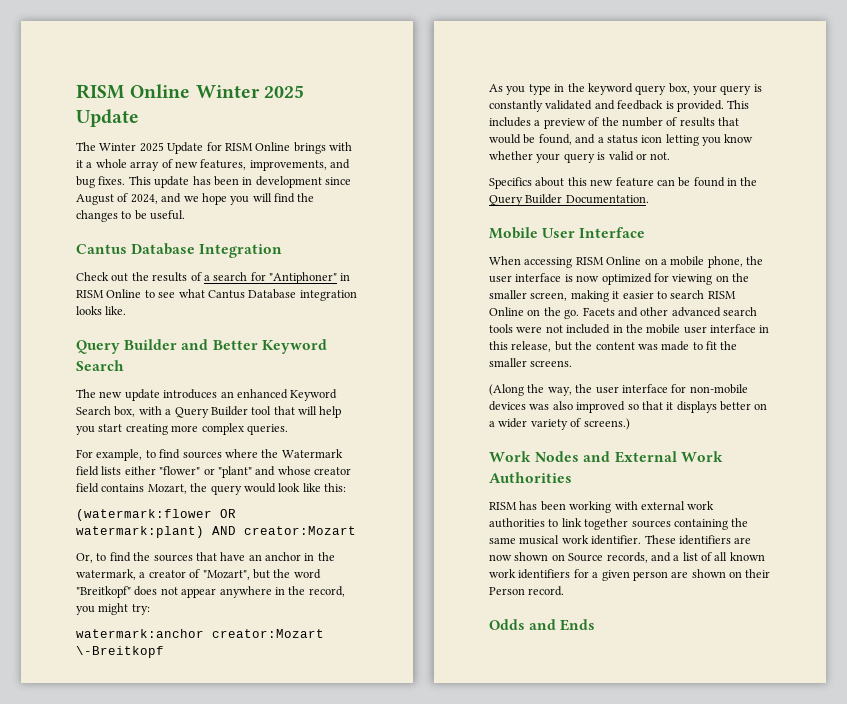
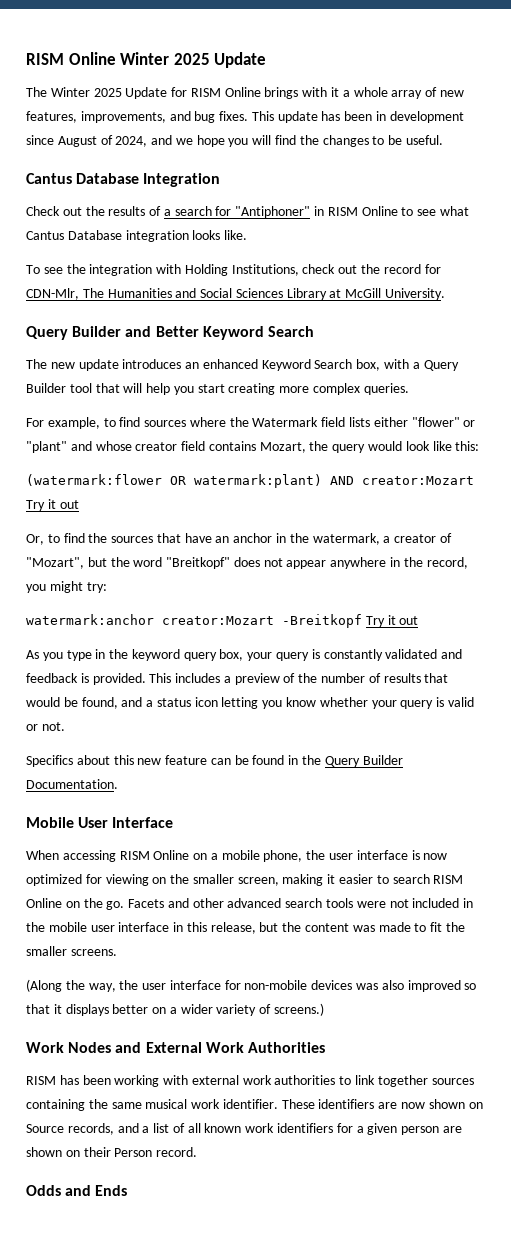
+ To see the integration with Holding Institutions, check out the record for CDN-Mlr, The Humanities and Social Sciences Library at McGill University.
- (watermark:flower OR watermark:plant) AND creator:Mozart
+ (watermark:flower OR watermark:plant) AND creator:Mozart Try it out
- watermark:anchor creator:Mozart \-Breitkopf
+ watermark:anchor creator:Mozart -Breitkopf Try it out

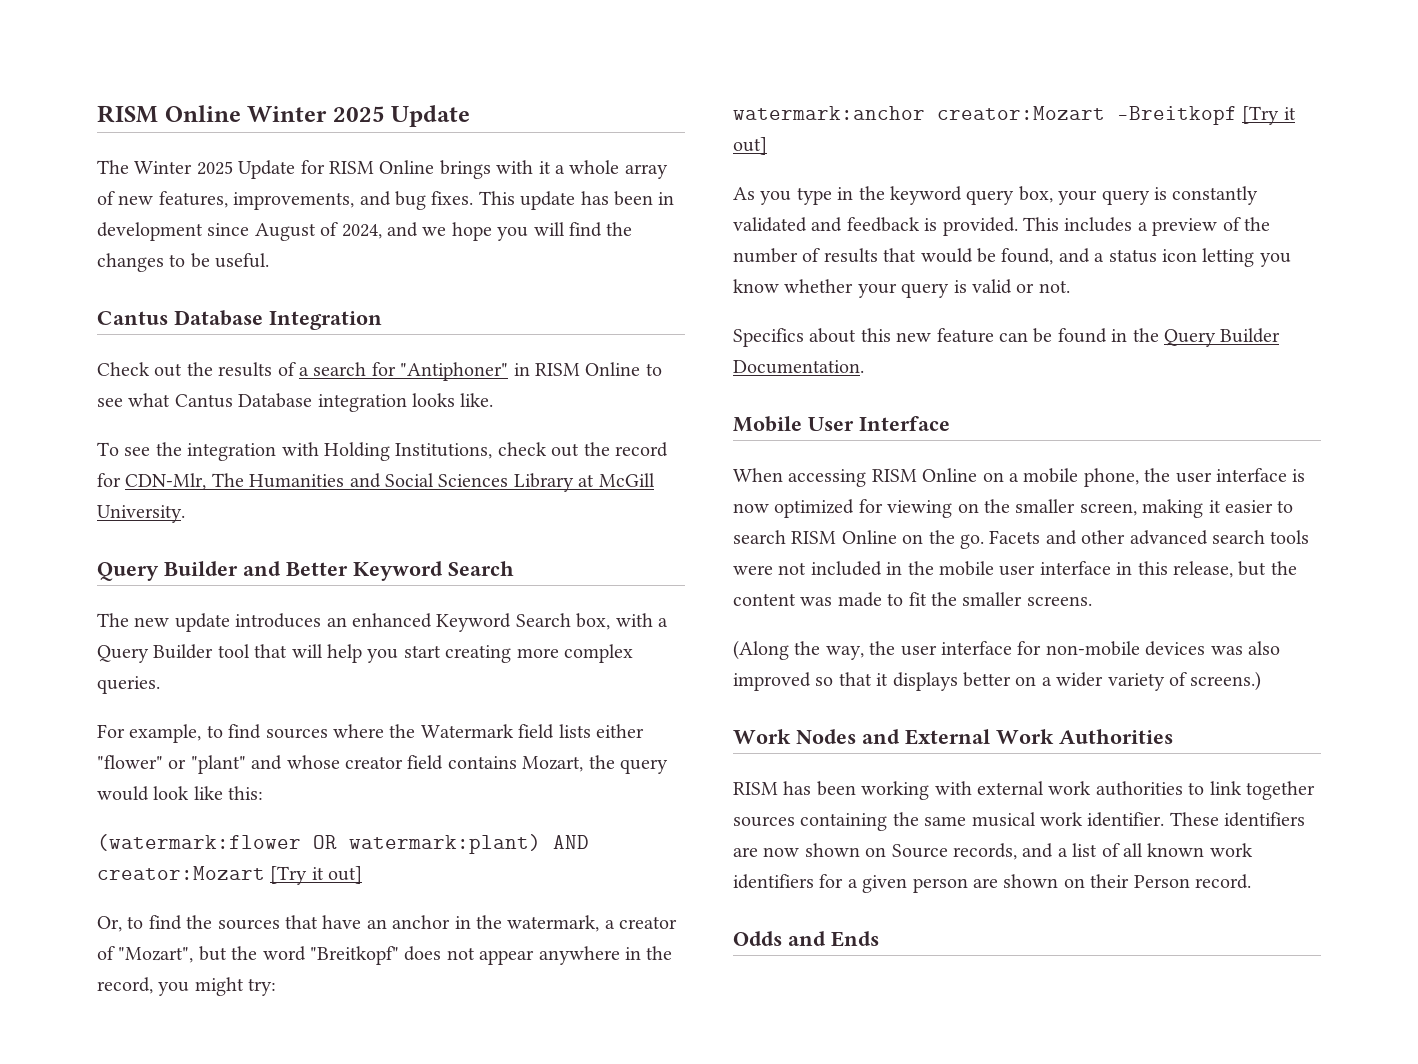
- (watermark:flower OR watermark:plant) AND creator:Mozart Try it out
+ (watermark:flower OR watermark:plant) AND creator:Mozart [Try it out]
- watermark:anchor creator:Mozart -Breitkopf Try it out
+ watermark:anchor creator:Mozart -Breitkopf [Try it out]

